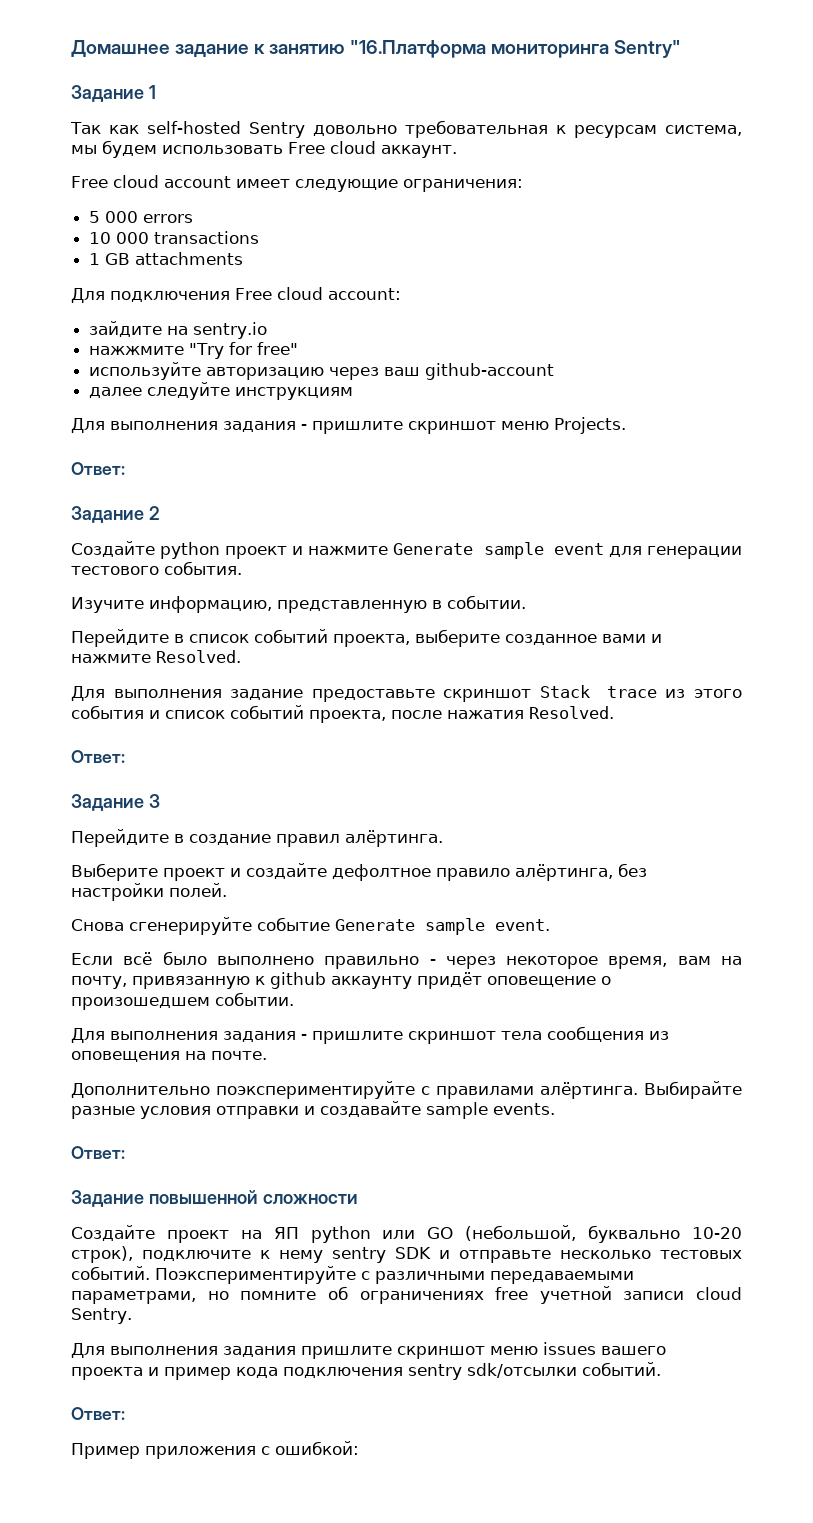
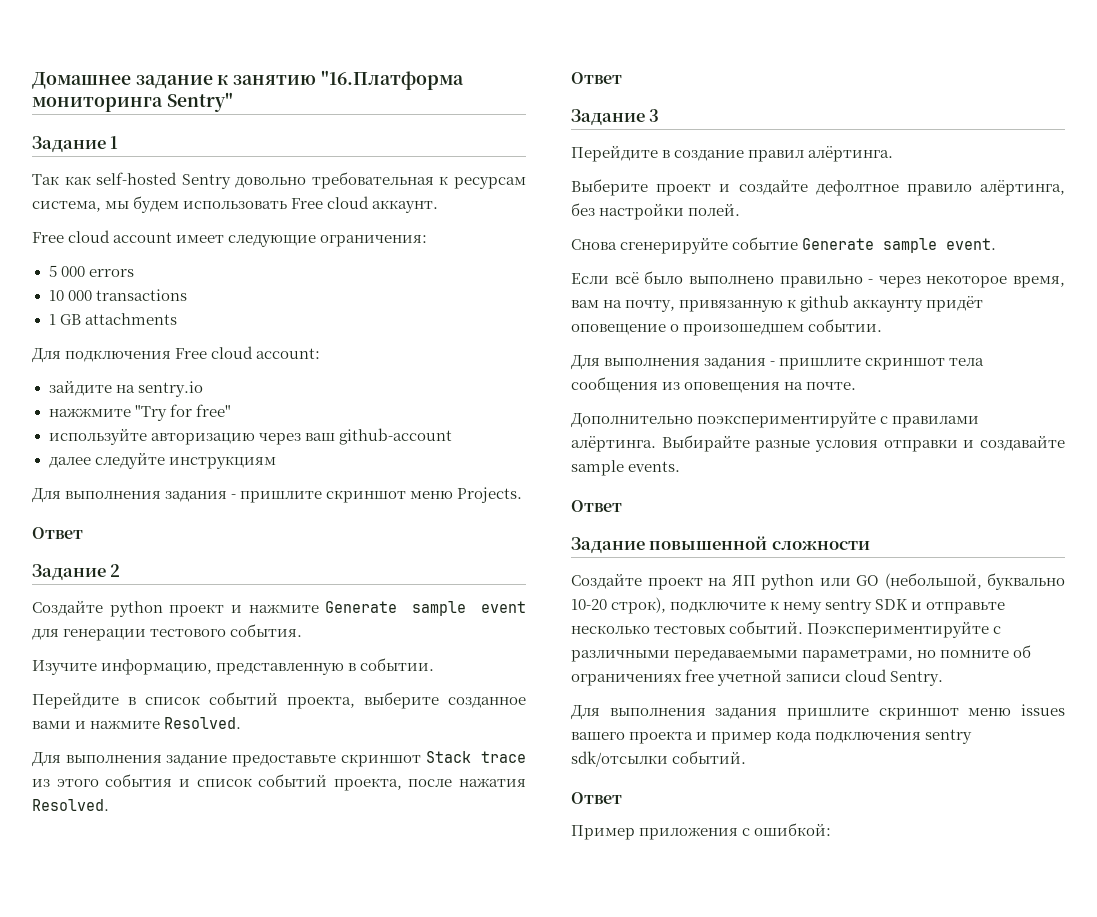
  Для выполнения задания - пришлите скриншот меню Projects.
- Ответ:
+ Ответ
  Для выполнения задание предоставьте скриншот Stack trace из этого события и список событий проекта, после нажатия Resolved.
- Ответ:
+ Ответ
  Выбирайте разные условия отправки и создавайте sample events.
- Ответ:
+ Ответ
  Для выполнения задания пришлите скриншот меню issues вашего проекта и пример кода подключения sentry sdk/отсылки событий.
- Ответ:
+ Ответ

